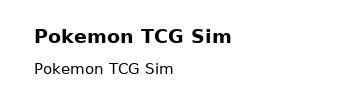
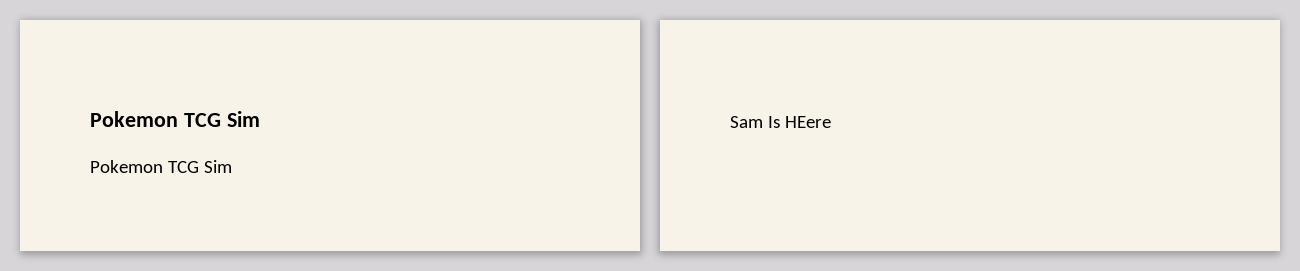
+ Sam Is HEere

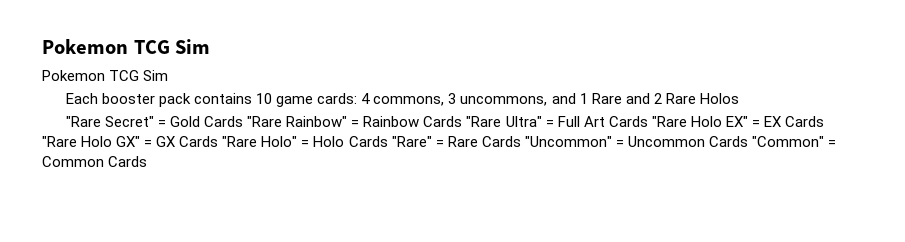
- Sam Is HEere
+ Each booster pack contains 10 game cards: 4 commons, 3 uncommons, and 1 Rare and 2 Rare Holos
+ "Rare Secret" = Gold Cards "Rare Rainbow" = Rainbow Cards "Rare Ultra" = Full Art Cards "Rare Holo EX" = EX Cards "Rare Holo GX" = GX Cards "Rare Holo" = Holo Cards "Rare" = Rare Cards "Uncommon" = Uncommon Cards "Common" = Common Cards

